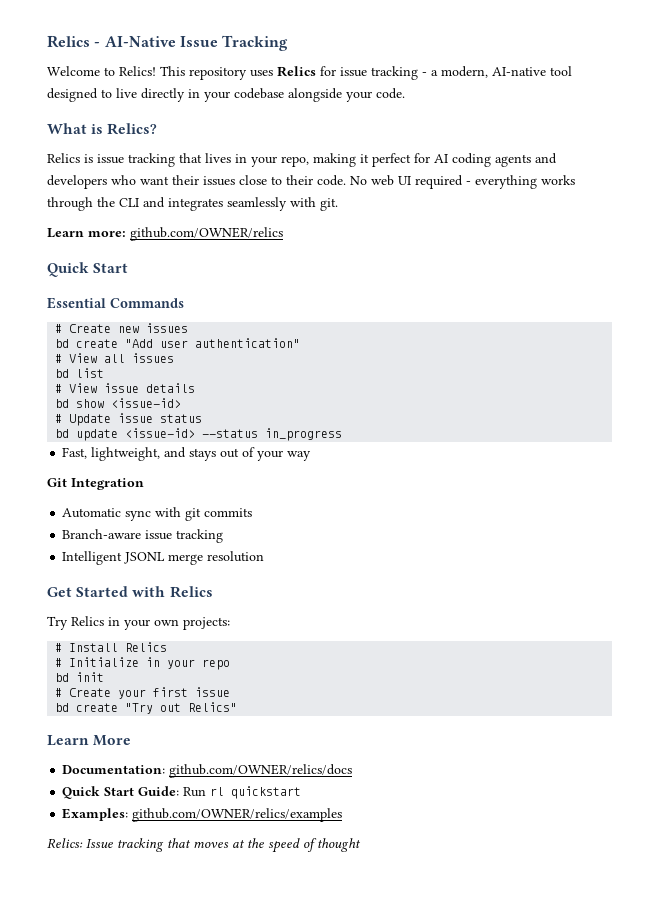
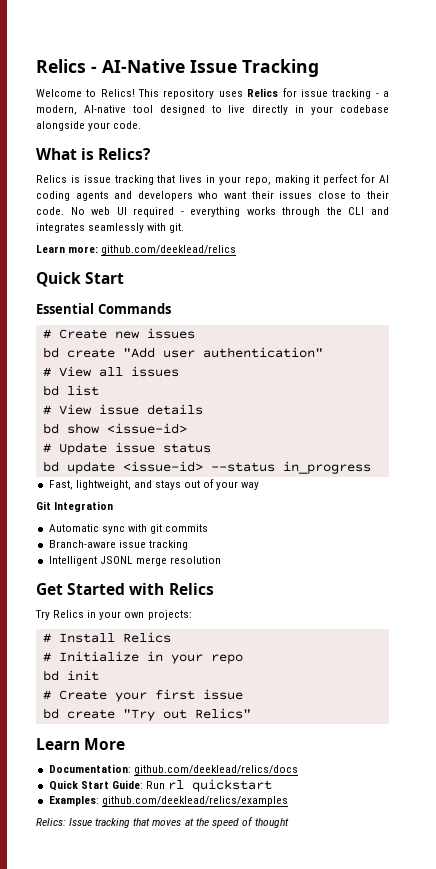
- Learn more: github.com/OWNER/relics
+ Learn more: github.com/deeklead/relics
- Documentation: github.com/OWNER/relics/docs
+ Documentation: github.com/deeklead/relics/docs
- Examples: github.com/OWNER/relics/examples
+ Examples: github.com/deeklead/relics/examples

